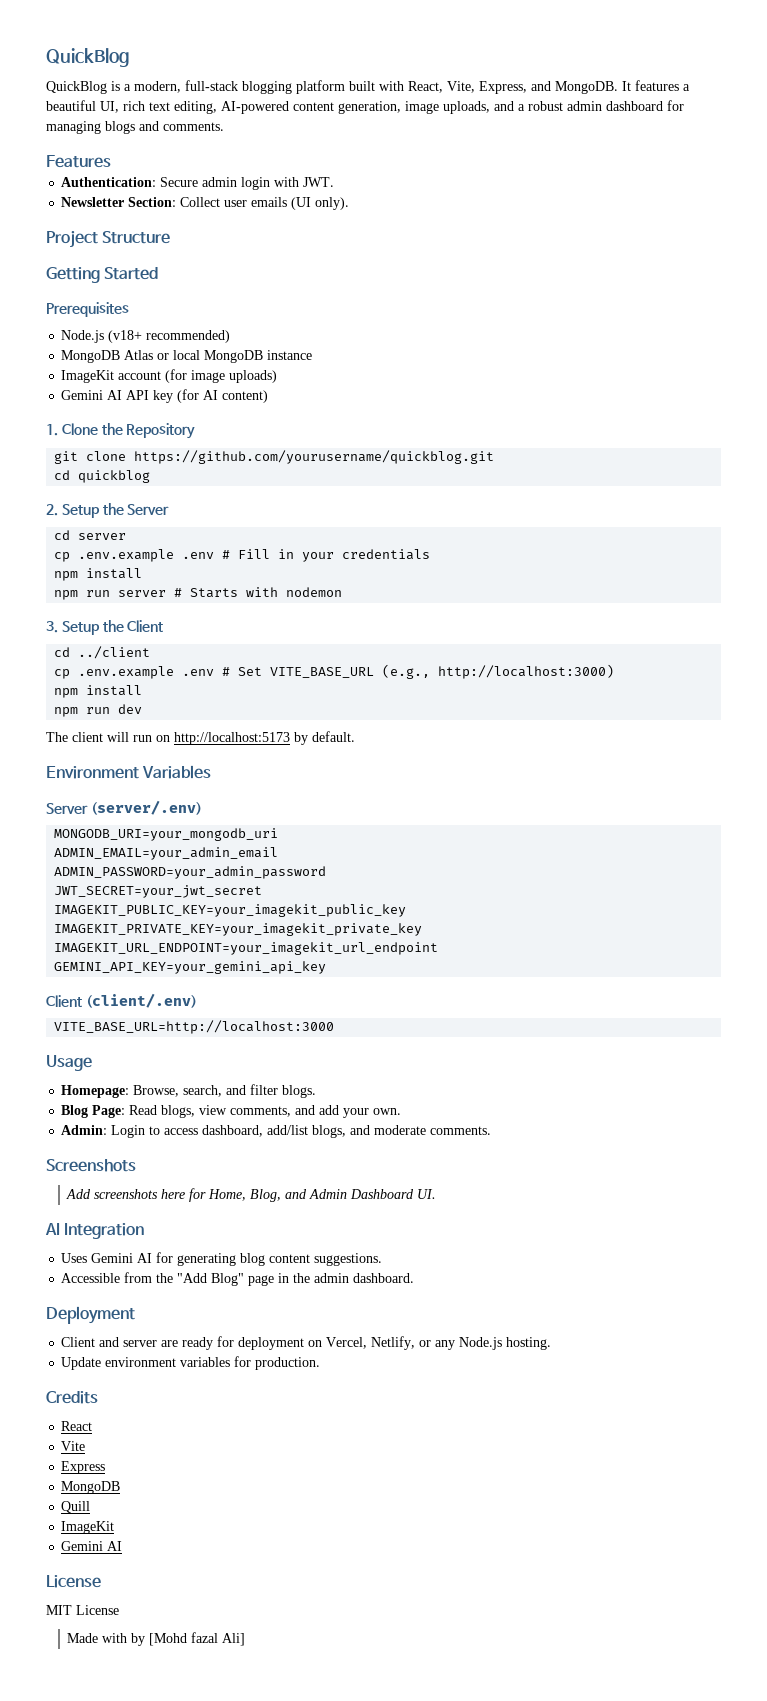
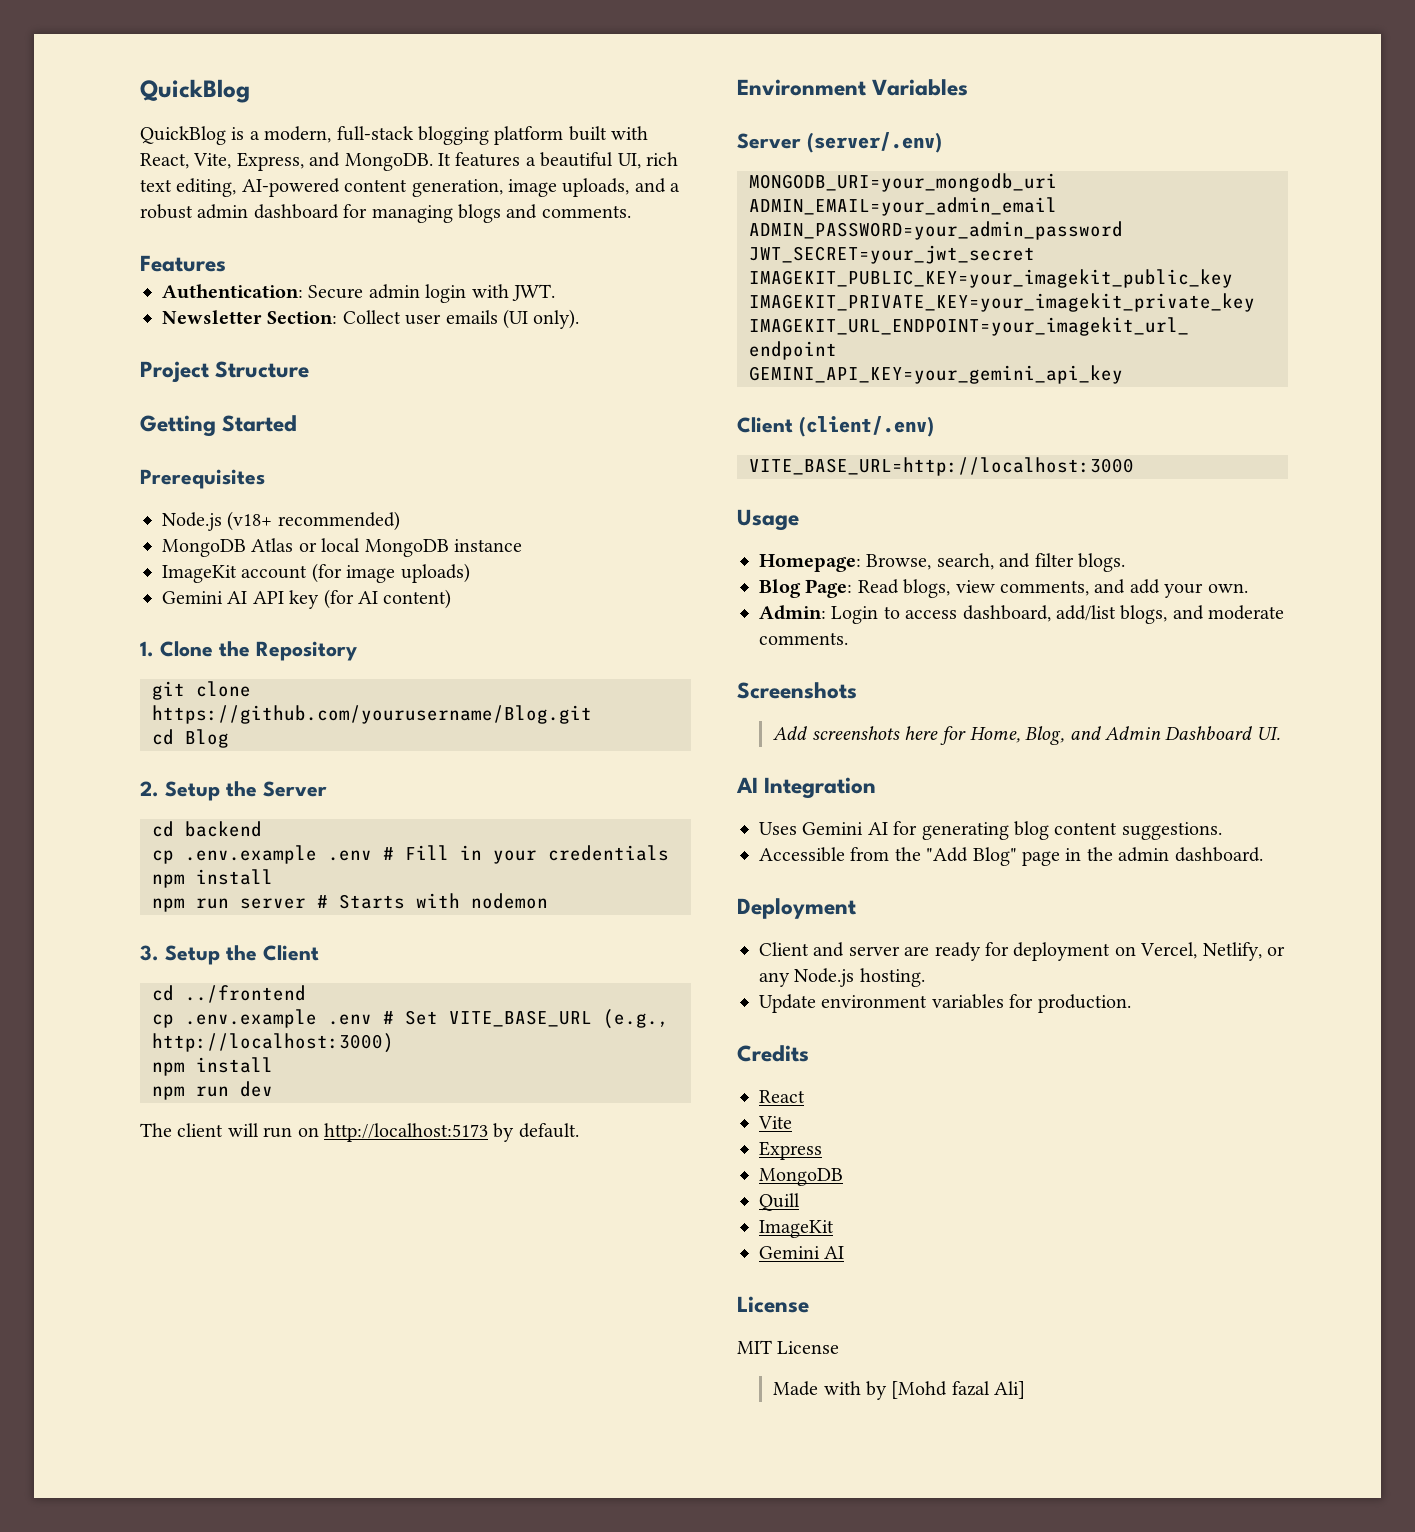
- git clone https://github.com/yourusername/quickblog.git
- cd quickblog
+ git clone https://github.com/yourusername/Blog.git
+ cd Blog
- cd server
+ cd backend
- cd ../client
+ cd ../frontend

